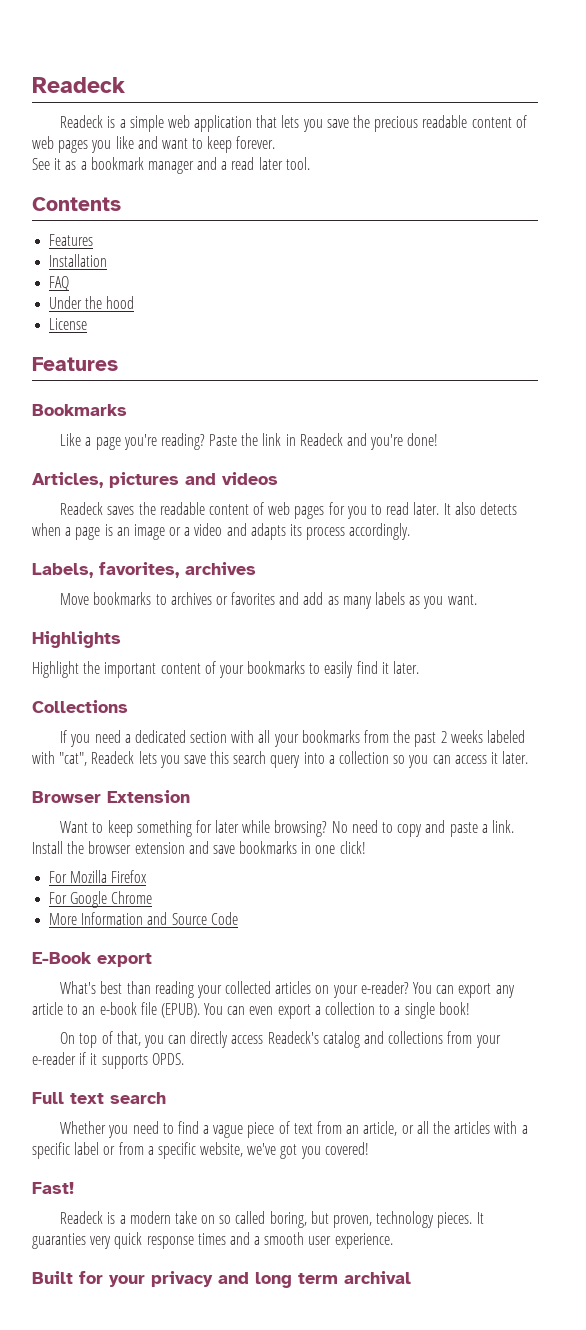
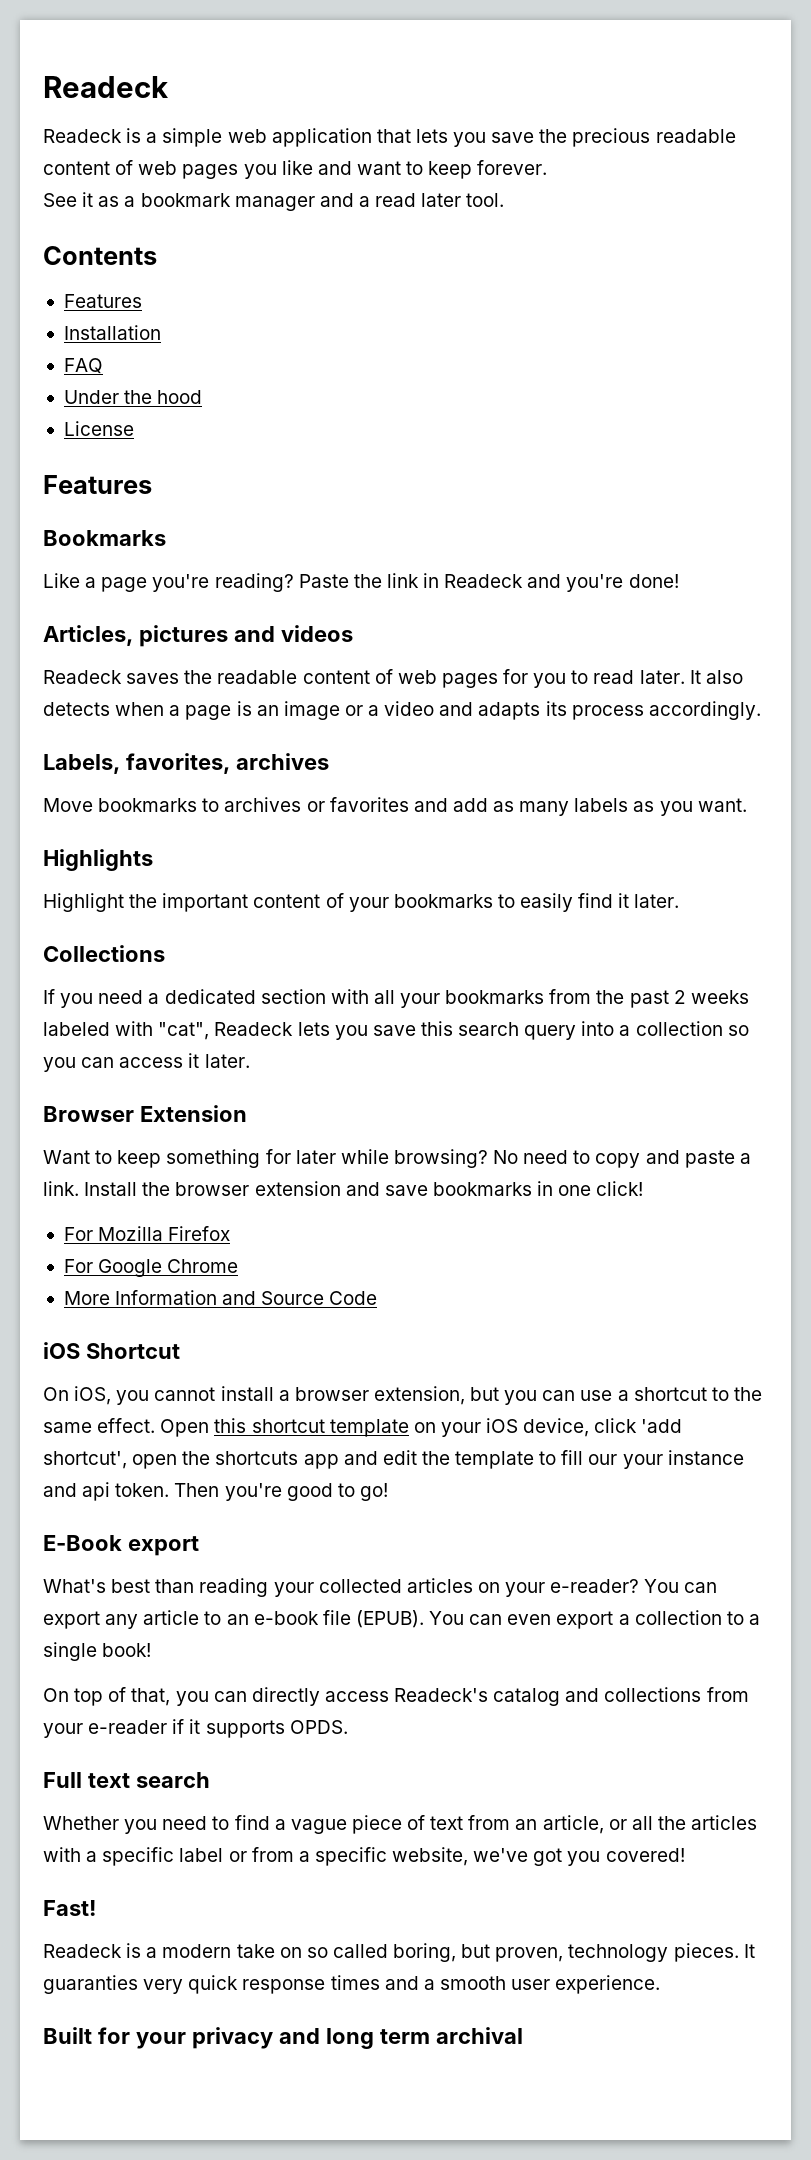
+ iOS Shortcut
+ On iOS, you cannot install a browser extension, but you can use a shortcut to the same effect. Open this shortcut template on your iOS device, click 'add shortcut', open the shortcuts app and edit the template to fill our your instance and api token. Then you're good to go!

